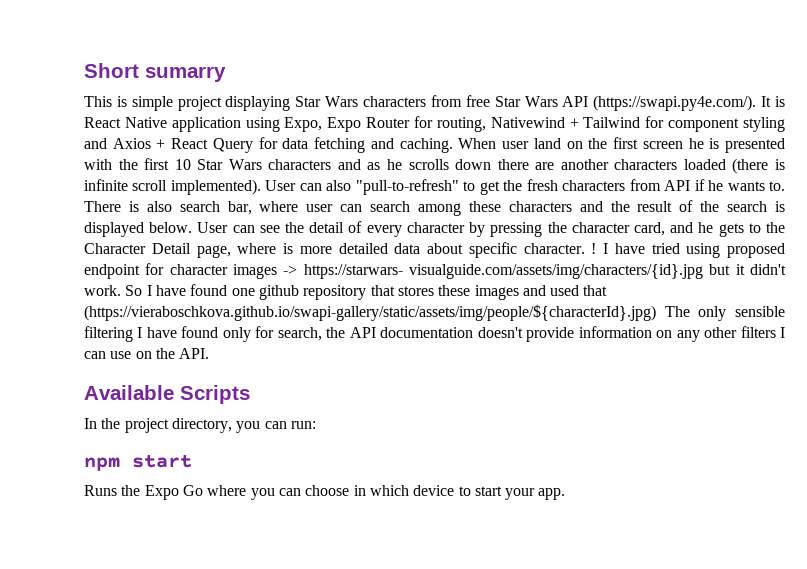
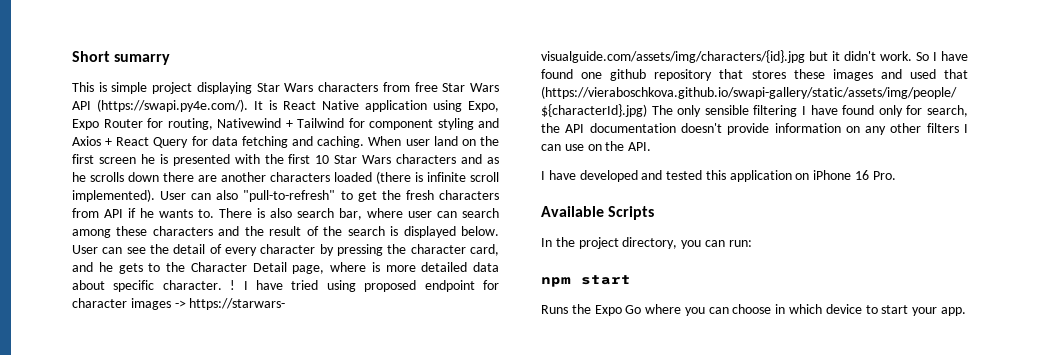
+ I have developed and tested this application on iPhone 16 Pro.

